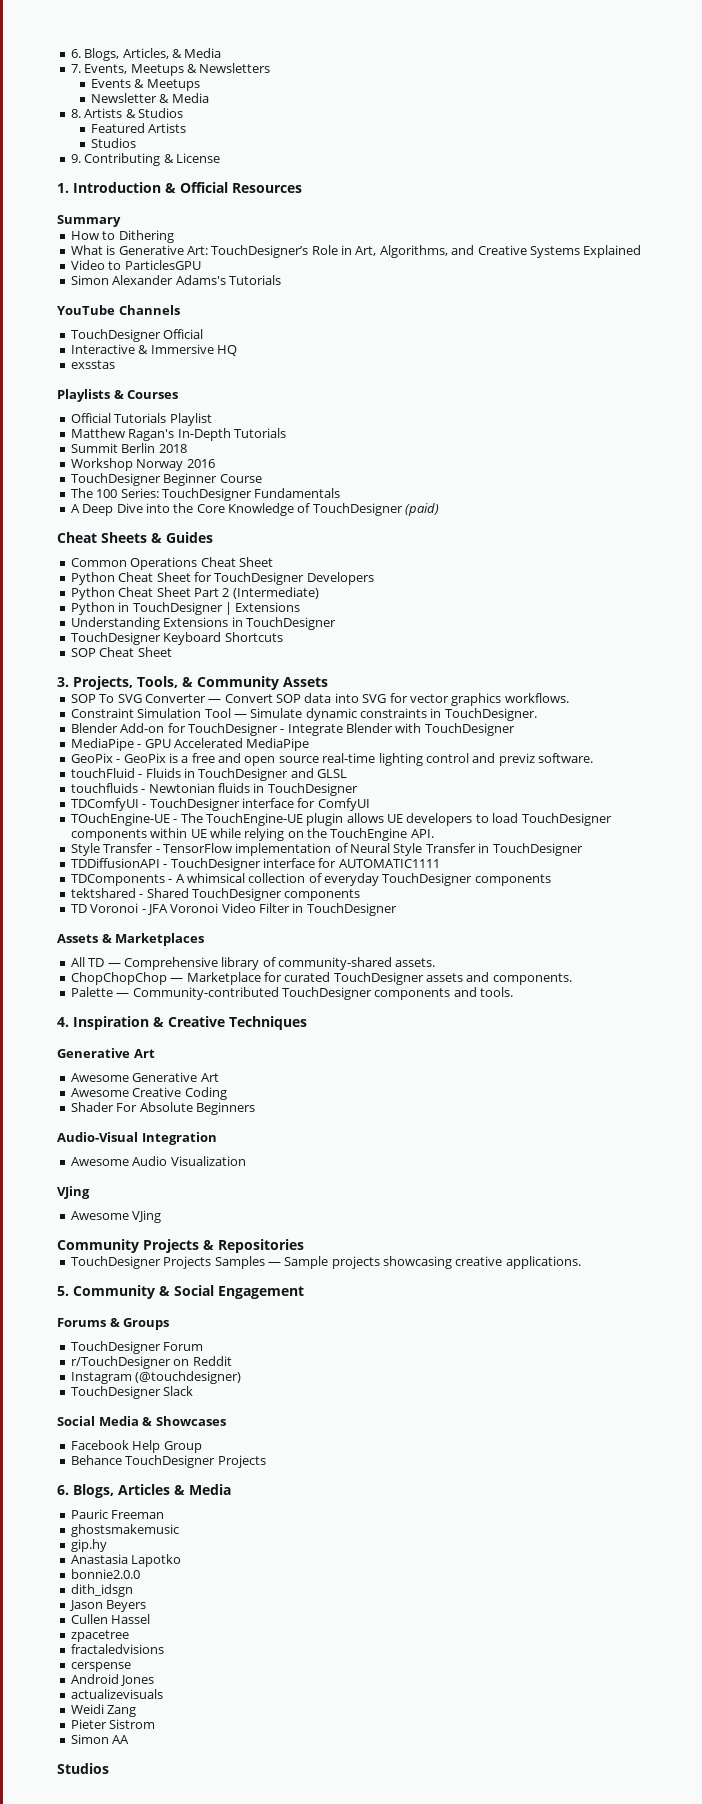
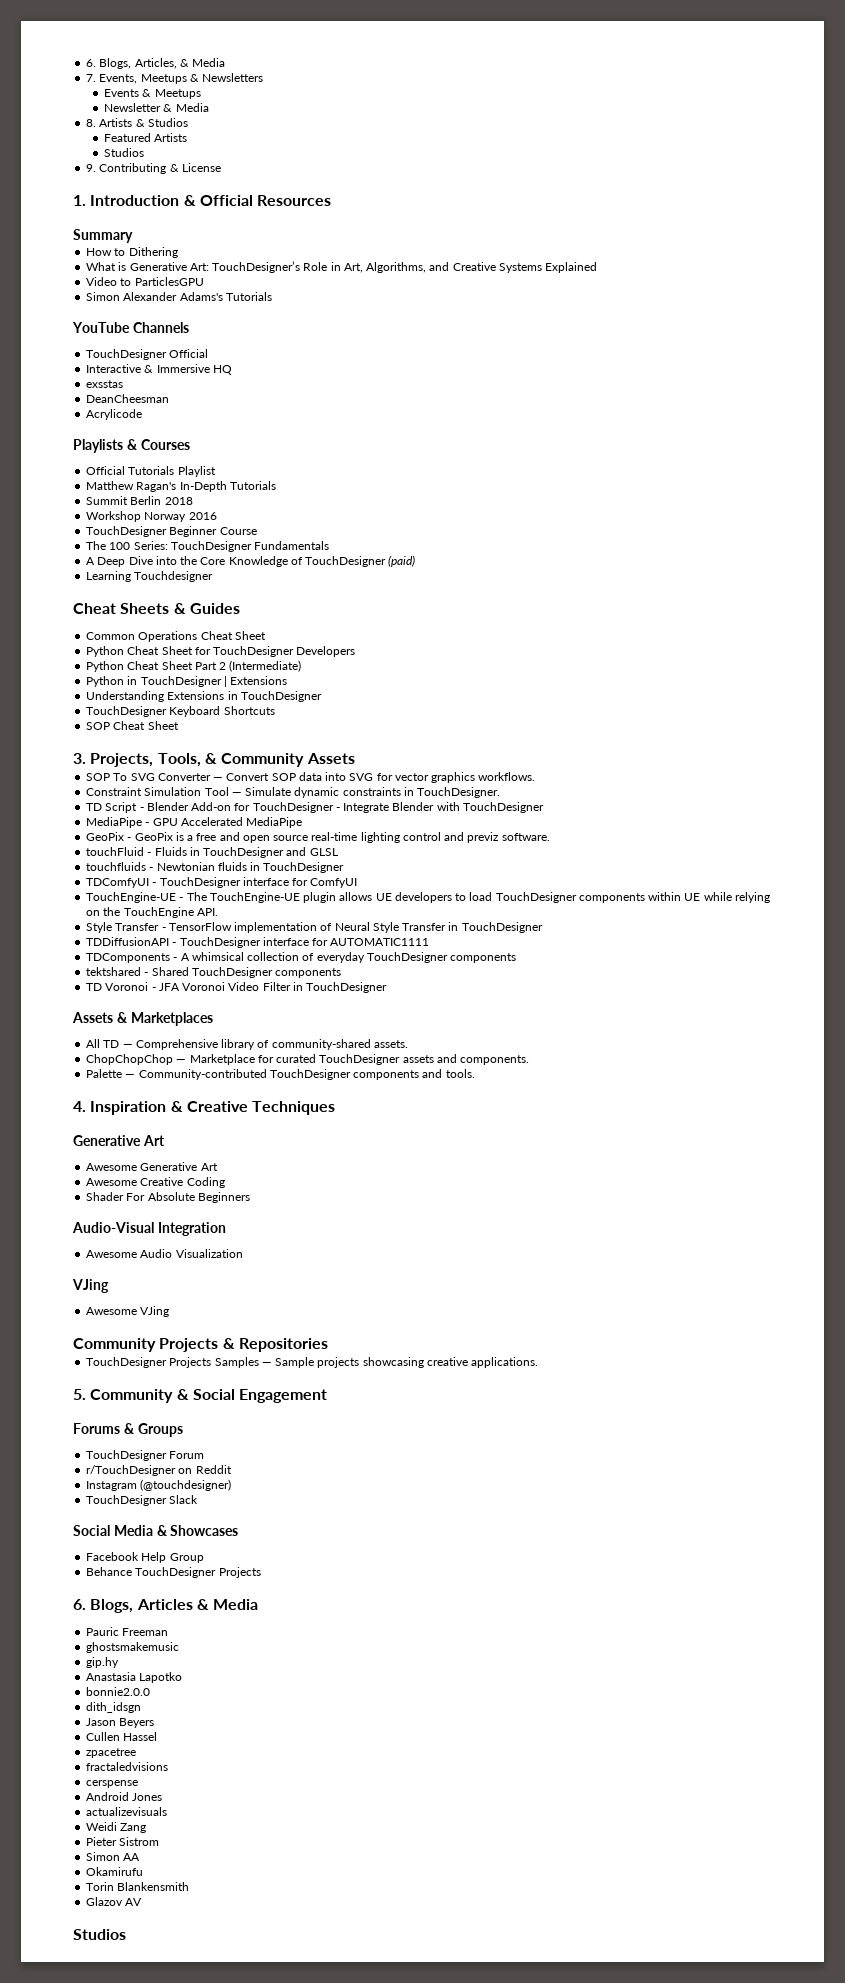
+ DeanCheesman
+ Acrylicode
+ Learning Touchdesigner
- Blender Add-on for TouchDesigner - Integrate Blender with TouchDesigner
+ TD Script - Blender Add-on for TouchDesigner - Integrate Blender with TouchDesigner
- TOuchEngine-UE - The TouchEngine-UE plugin allows UE developers to load TouchDesigner components within UE while relying on the TouchEngine API.
+ TouchEngine-UE - The TouchEngine-UE plugin allows UE developers to load TouchDesigner components within UE while relying on the TouchEngine API.
+ Okamirufu
+ Torin Blankensmith
+ Glazov AV

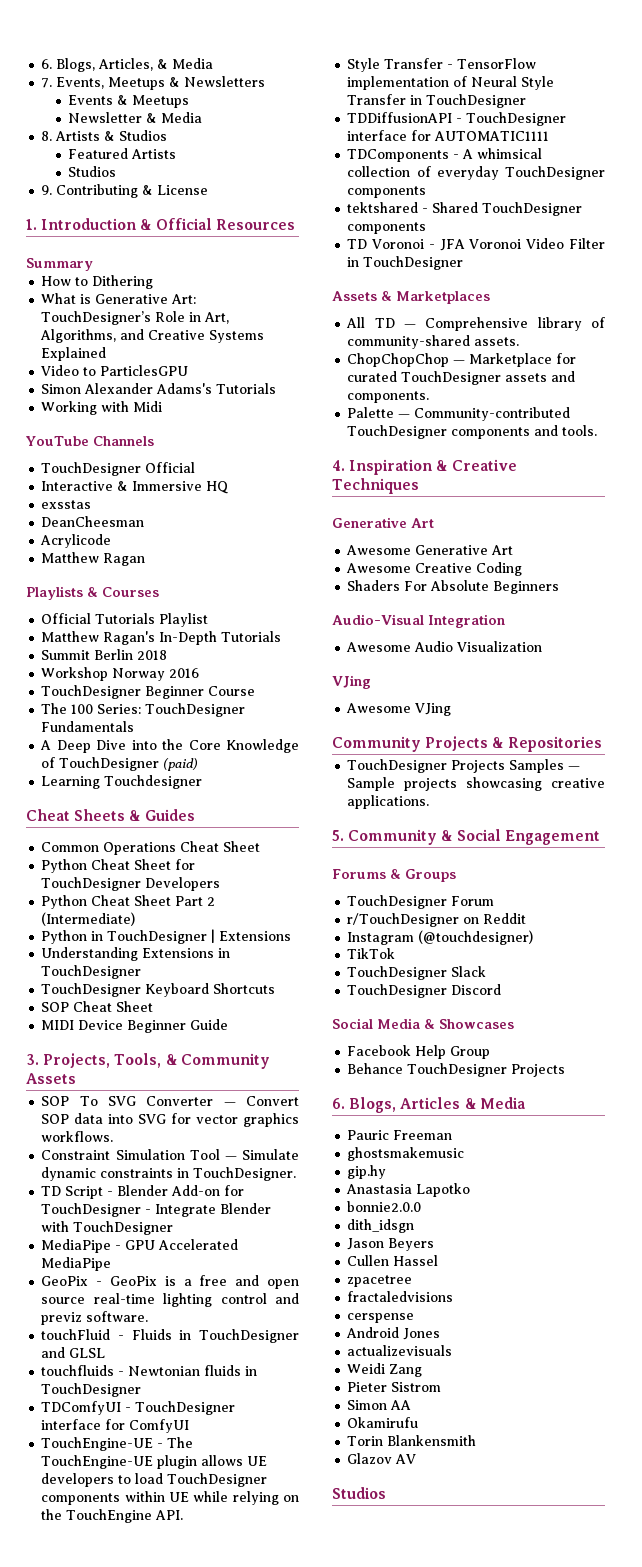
+ Working with Midi
+ Matthew Ragan
+ MIDI Device Beginner Guide
- Shader For Absolute Beginners
+ Shaders For Absolute Beginners
+ TikTok
+ TouchDesigner Discord

